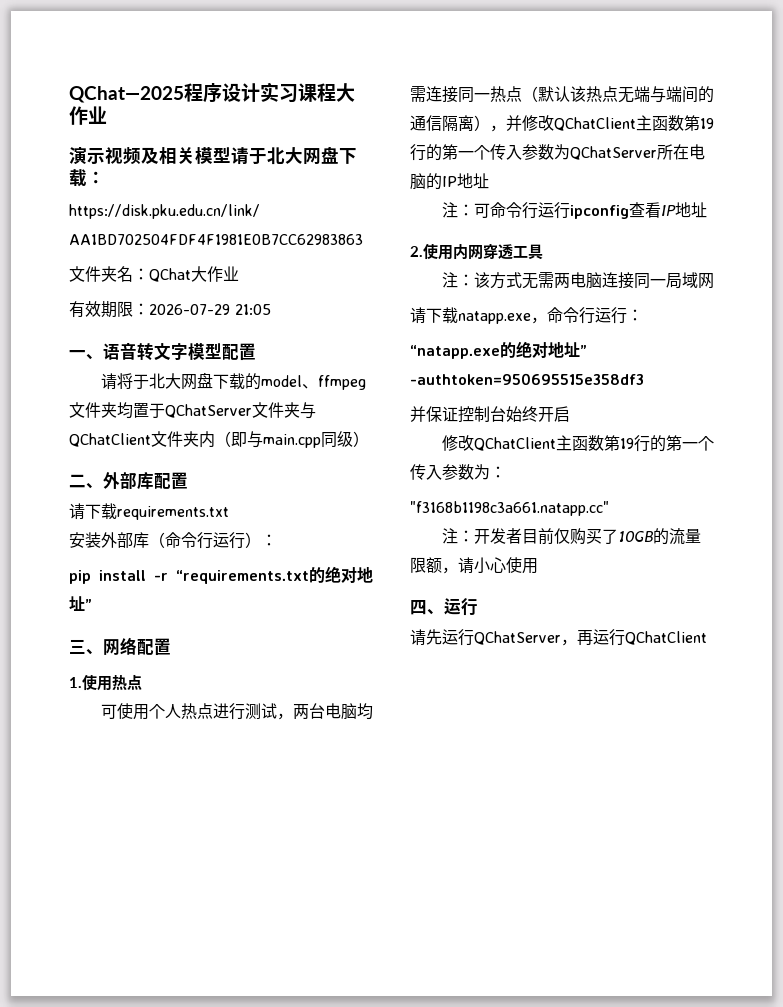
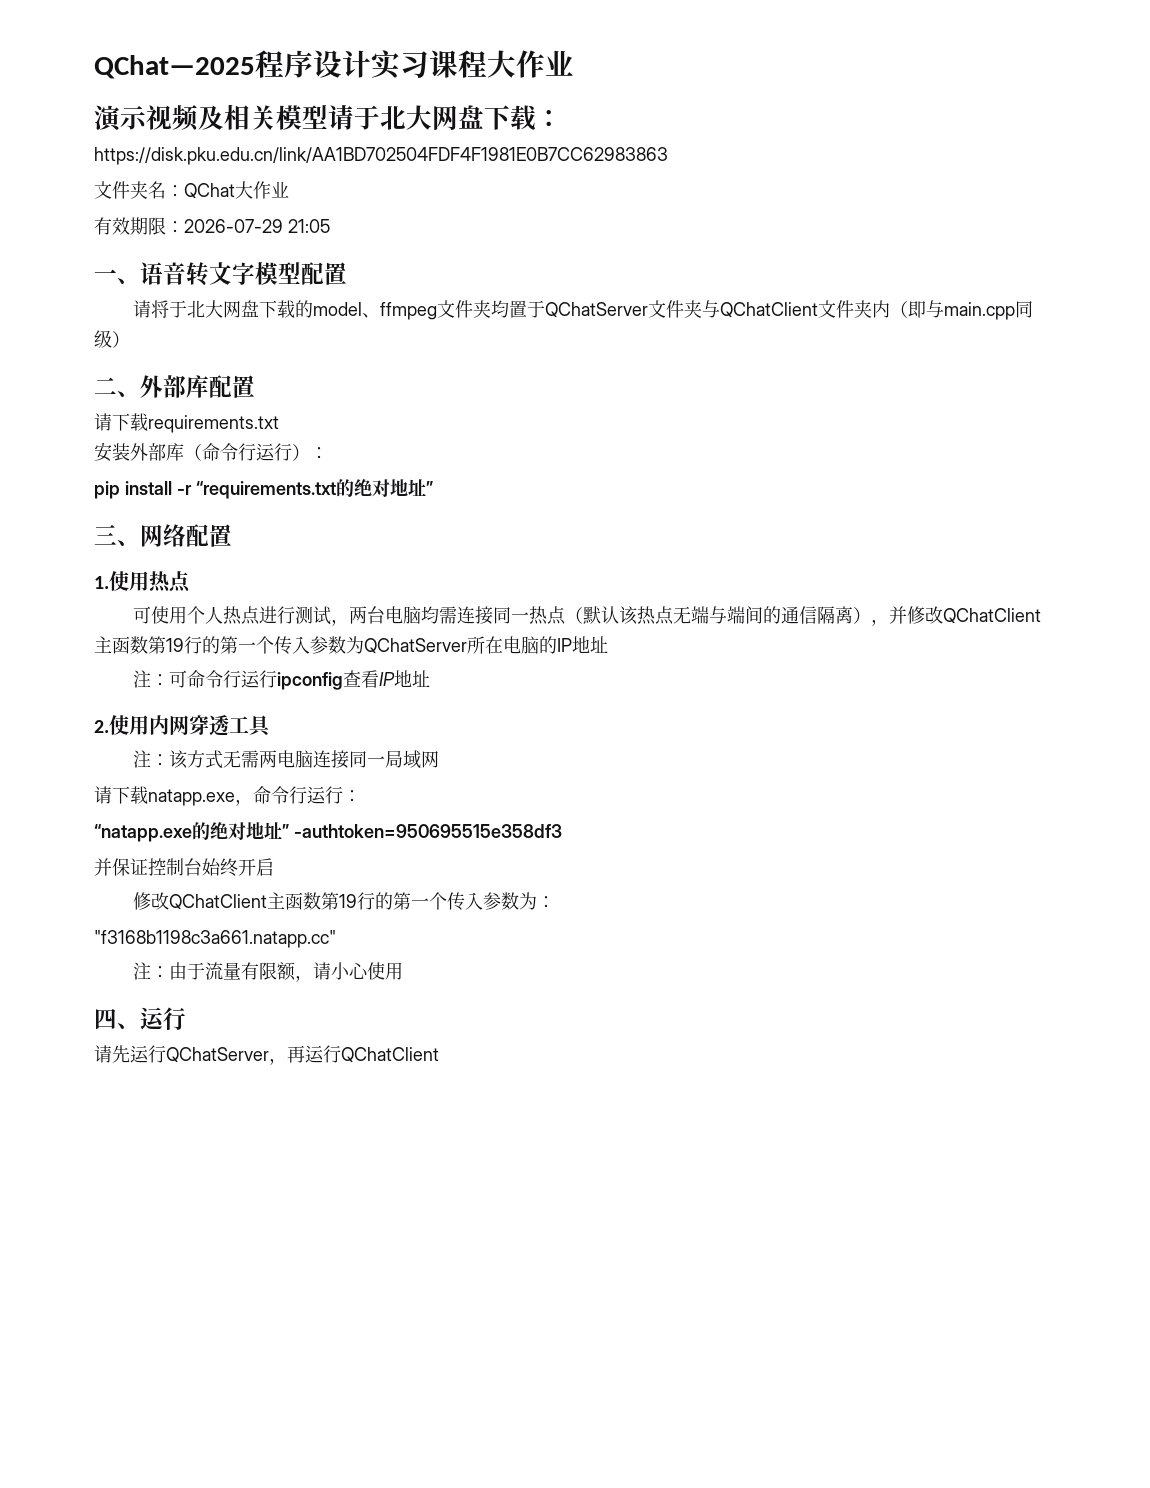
- 注：开发者目前仅购买了10GB的流量限额，请小心使用
+ 注：由于流量有限额，请小心使用

